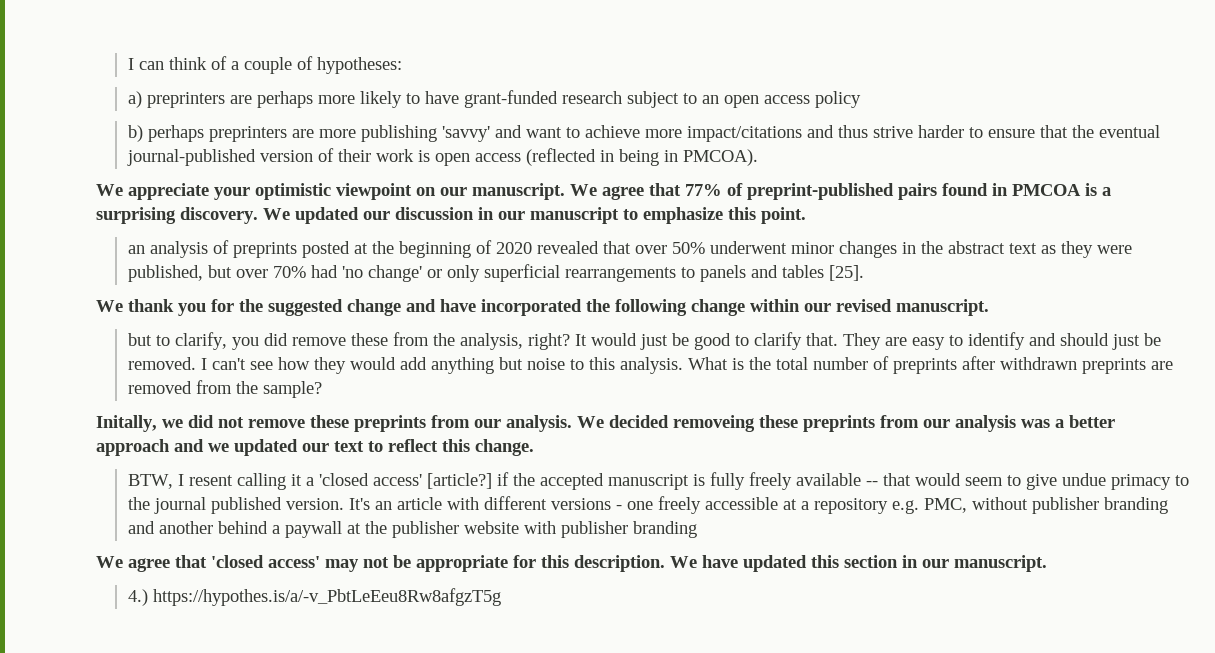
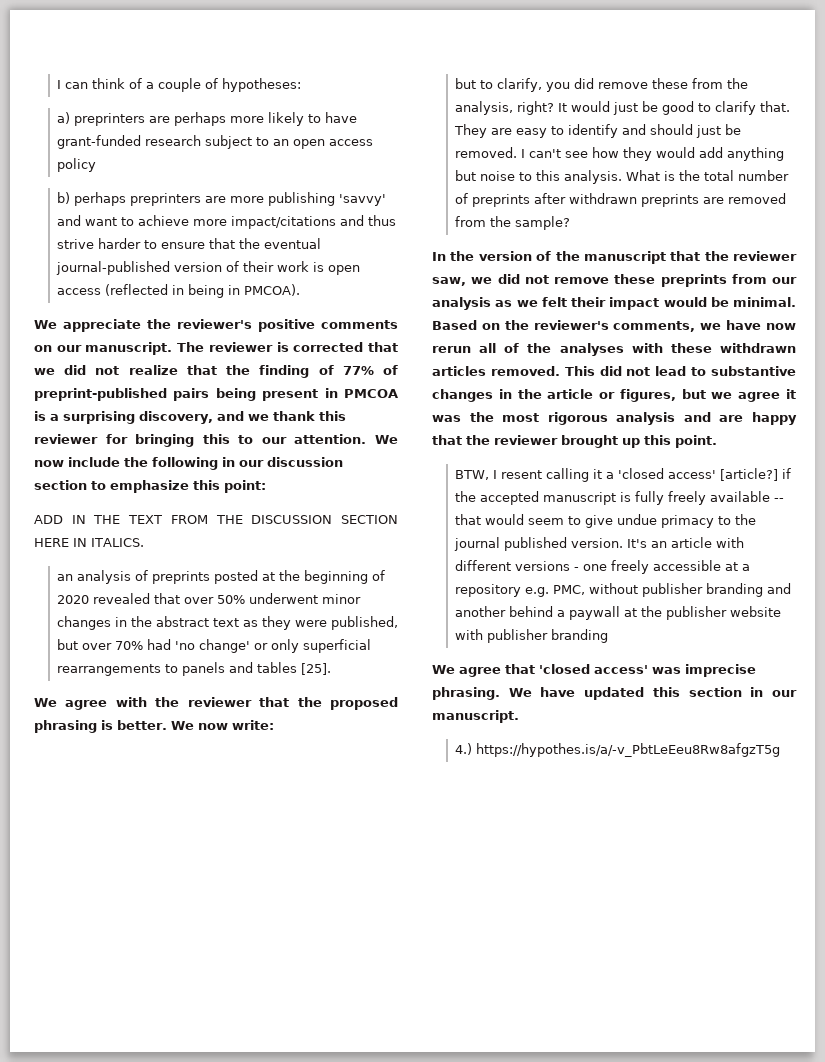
- We appreciate your optimistic viewpoint on our manuscript. We agree that 77% of preprint-published pairs found in PMCOA is a surprising discovery. We updated our discussion in our manuscript to emphasize this point.
+ We appreciate the reviewer's positive comments on our manuscript. The reviewer is corrected that we did not realize that the finding of 77% of preprint-published pairs being present in PMCOA is a surprising discovery, and we thank this reviewer for bringing this to our attention. We now include the following in our discussion section to emphasize this point:
+ ADD IN THE TEXT FROM THE DISCUSSION SECTION HERE IN ITALICS.
- We thank you for the suggested change and have incorporated the following change within our revised manuscript.
+ We agree with the reviewer that the proposed phrasing is better. We now write:
- Initally, we did not remove these preprints from our analysis. We decided removeing these preprints from our analysis was a better approach and we updated our text to reflect this change.
+ In the version of the manuscript that the reviewer saw, we did not remove these preprints from our analysis as we felt their impact would be minimal. Based on the reviewer's comments, we have now rerun all of the analyses with these withdrawn articles removed. This did not lead to substantive changes in the article or figures, but we agree it was the most rigorous analysis and are happy that the reviewer brought up this point.
- We agree that 'closed access' may not be appropriate for this description.
+ We agree that 'closed access' was imprecise phrasing.

